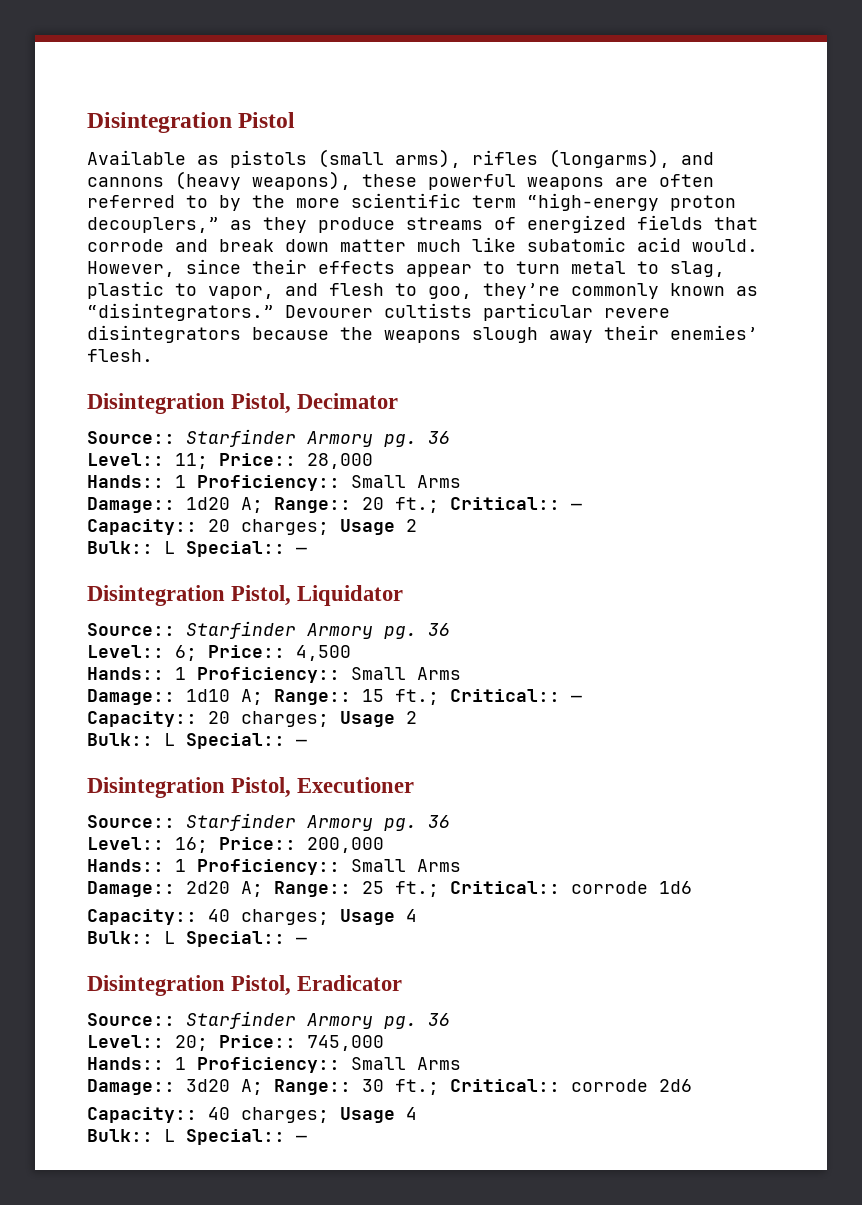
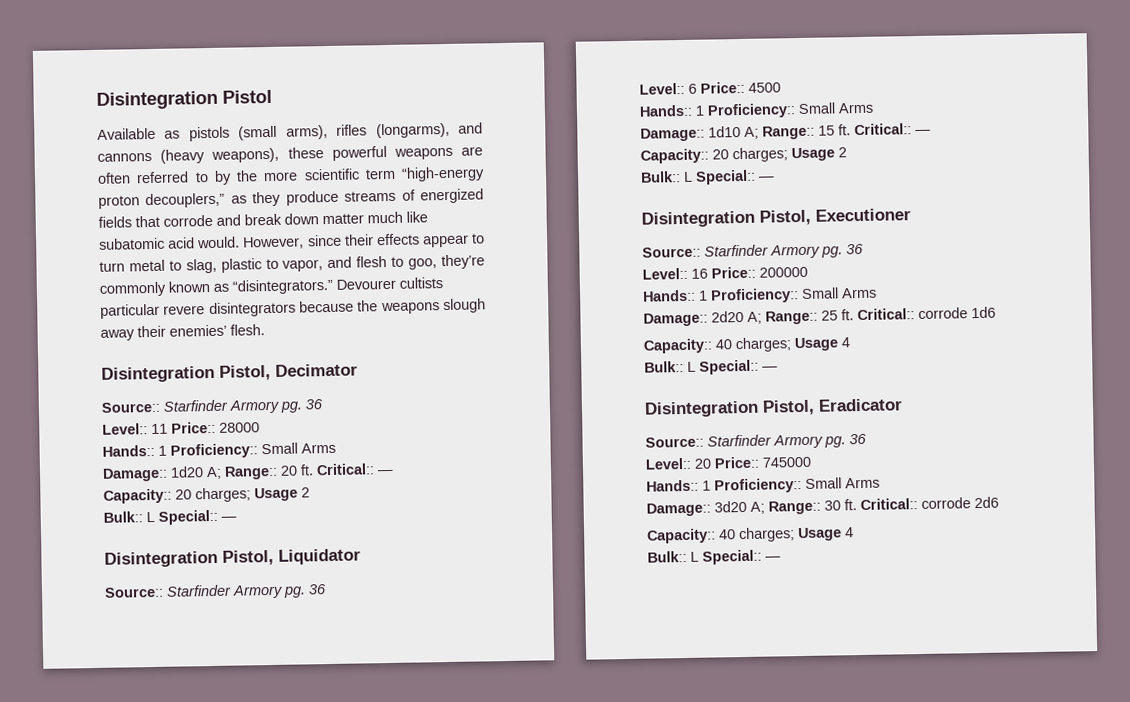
- Level:: 11; Price:: 28,000
+ Level:: 11 Price:: 28000
- Damage:: 1d20 A; Range:: 20 ft.; Critical:: —
+ Damage:: 1d20 A; Range:: 20 ft. Critical:: —
- Level:: 6; Price:: 4,500
+ Level:: 6 Price:: 4500
- Damage:: 1d10 A; Range:: 15 ft.; Critical:: —
+ Damage:: 1d10 A; Range:: 15 ft. Critical:: —
- Level:: 16; Price:: 200,000
+ Level:: 16 Price:: 200000
- Damage:: 2d20 A; Range:: 25 ft.; Critical:: corrode 1d6
+ Damage:: 2d20 A; Range:: 25 ft. Critical:: corrode 1d6
- Level:: 20; Price:: 745,000
+ Level:: 20 Price:: 745000
- Damage:: 3d20 A; Range:: 30 ft.; Critical:: corrode 2d6
+ Damage:: 3d20 A; Range:: 30 ft. Critical:: corrode 2d6

